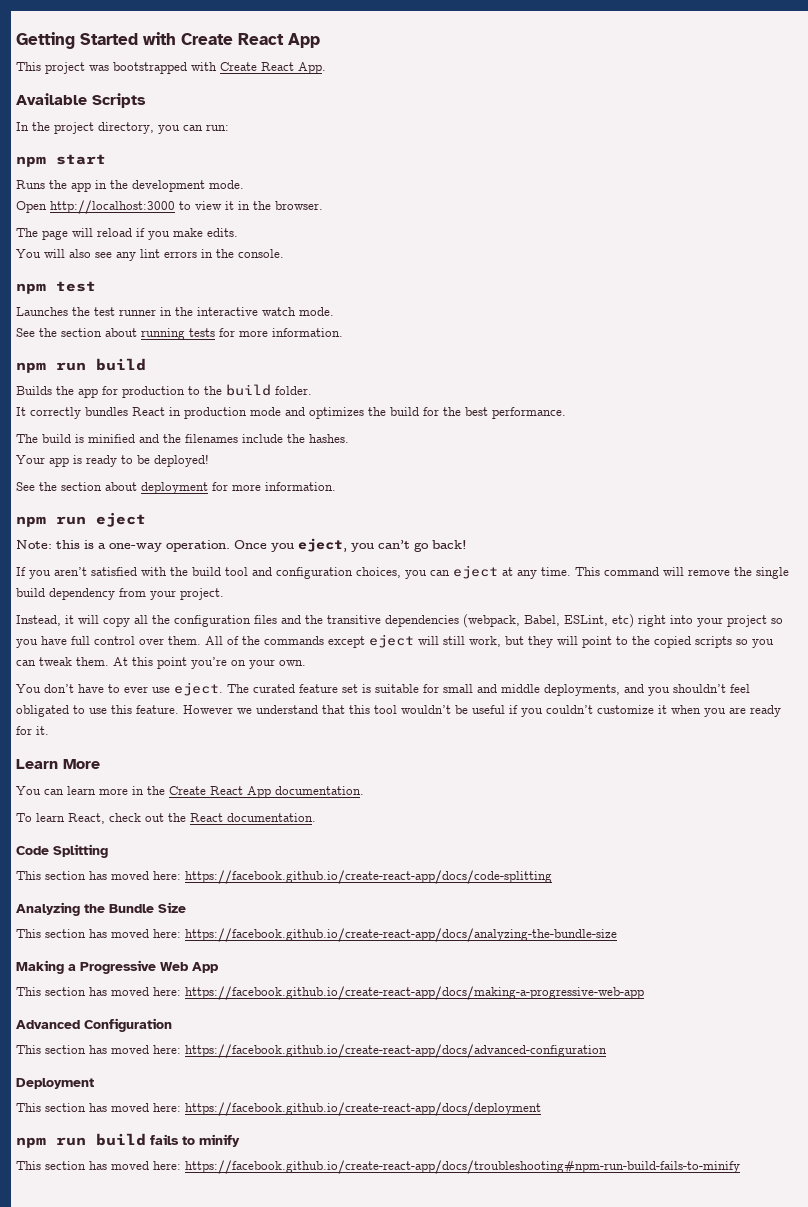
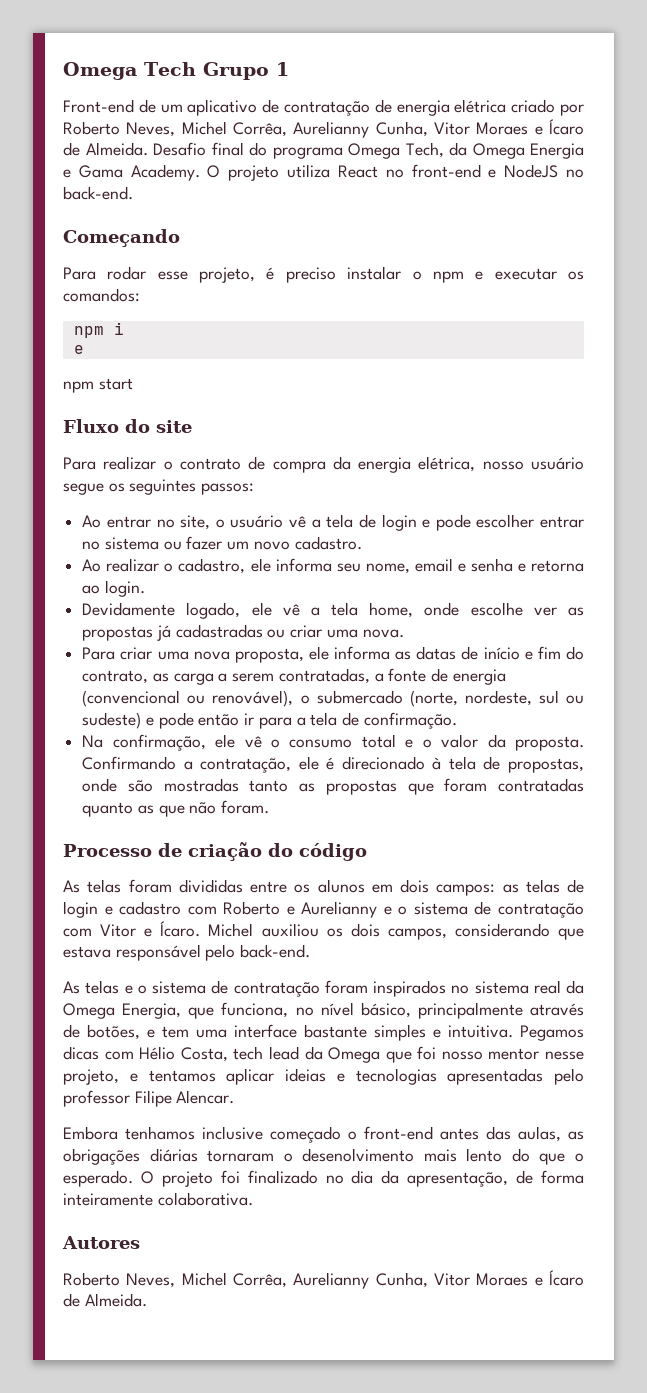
- Getting Started with Create React App
- This project was bootstrapped with Create React App.
- Available Scripts
- In the project directory, you can run:
+ Omega Tech Grupo 1
+ Front-end de um aplicativo de contratação de energia elétrica criado por Roberto Neves, Michel Corrêa, Aurelianny Cunha, Vitor Moraes e Ícaro de Almeida. Desafio final do programa Omega Tech, da Omega Energia e Gama Academy. O projeto utiliza React no front-end e NodeJS no back-end.
+ Começando
+ Para rodar esse projeto, é preciso instalar o npm e executar os comandos:
+ npm i
+ e
  npm start
- Runs the app in the development mode.
- Open http://localhost:3000 to view it in the browser.
- The page will reload if you make edits.
- You will also see any lint errors in the console.
- npm test
- Launches the test runner in the interactive watch mode.
- See the section about running tests for more information.
- npm run build
- Builds the app for production to the build folder.
- It correctly bundles React in production mode and optimizes the build for the best performance.
- The build is minified and the filenames include the hashes.
- Your app is ready to be deployed!
- See the section about deployment for more information.
- npm run eject
- Note: this is a one-way operation. Once you eject, you can’t go back!
- If you aren’t satisfied with the build tool and configuration choices, you can eject at any time. This command will remove the single build dependency from your project.
- Instead, it will copy all the configuration files and the transitive dependencies (webpack, Babel, ESLint, etc) right into your project so you have full control over them. All of the commands except eject will still work, but they will point to the copied scripts so you can tweak them. At this point you’re on your own.
- You don’t have to ever use eject. The curated feature set is suitable for small and middle deployments, and you shouldn’t feel obligated to use this feature. However we understand that this tool wouldn’t be useful if you couldn’t customize it when you are ready for it.
- Learn More
- You can learn more in the Create React App documentation.
- To learn React, check out the React documentation.
- Code Splitting
- This section has moved here: https://facebook.github.io/create-react-app/docs/code-splitting
- Analyzing the Bundle Size
- This section has moved here: https://facebook.github.io/create-react-app/docs/analyzing-the-bundle-size
- Making a Progressive Web App
- This section has moved here: https://facebook.github.io/create-react-app/docs/making-a-progressive-web-app
- Advanced Configuration
- This section has moved here: https://facebook.github.io/create-react-app/docs/advanced-configuration
- Deployment
- This section has moved here: https://facebook.github.io/create-react-app/docs/deployment
- npm run build fails to minify
- This section has moved here: https://facebook.github.io/create-react-app/docs/troubleshooting#npm-run-build-fails-to-minify
+ Fluxo do site
+ Para realizar o contrato de compra da energia elétrica, nosso usuário segue os seguintes passos:
+ Ao entrar no site, o usuário vê a tela de login e pode escolher entrar no sistema ou fazer um novo cadastro.
+ Ao realizar o cadastro, ele informa seu nome, email e senha e retorna ao login.
+ Devidamente logado, ele vê a tela home, onde escolhe ver as propostas já cadastradas ou criar uma nova.
+ Para criar uma nova proposta, ele informa as datas de início e fim do contrato, as carga a serem contratadas, a fonte de energia (convencional ou renovável), o submercado (norte, nordeste, sul ou sudeste) e pode então ir para a tela de confirmação.
+ Na confirmação, ele vê o consumo total e o valor da proposta. Confirmando a contratação, ele é direcionado à tela de propostas, onde são mostradas tanto as propostas que foram contratadas quanto as que não foram.
+ Processo de criação do código
+ As telas foram divididas entre os alunos em dois campos: as telas de login e cadastro com Roberto e Aurelianny e o sistema de contratação com Vitor e Ícaro. Michel auxiliou os dois campos, considerando que estava responsável pelo back-end.
+ As telas e o sistema de contratação foram inspirados no sistema real da Omega Energia, que funciona, no nível básico, principalmente através de botões, e tem uma interface bastante simples e intuitiva. Pegamos dicas com Hélio Costa, tech lead da Omega que foi nosso mentor nesse projeto, e tentamos aplicar ideias e tecnologias apresentadas pelo professor Filipe Alencar.
+ Embora tenhamos inclusive começado o front-end antes das aulas, as obrigações diárias tornaram o desenolvimento mais lento do que o esperado. O projeto foi finalizado no dia da apresentação, de forma inteiramente colaborativa.
+ Autores
+ Roberto Neves, Michel Corrêa, Aurelianny Cunha, Vitor Moraes e Ícaro de Almeida.

